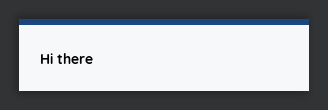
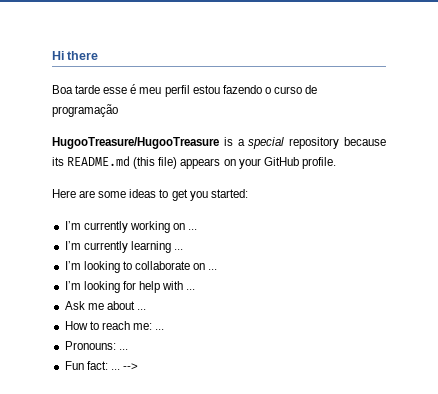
+ Boa tarde esse é meu perfil estou fazendo o curso de programação
+ HugooTreasure/HugooTreasure is a special repository because its README.md (this file) appears on your GitHub profile.
+ Here are some ideas to get you started:
+ I’m currently working on ...
+ I’m currently learning ...
+ I’m looking to collaborate on ...
+ I’m looking for help with ...
+ Ask me about ...
+ How to reach me: ...
+ Pronouns: ...
+ Fun fact: ... -->

